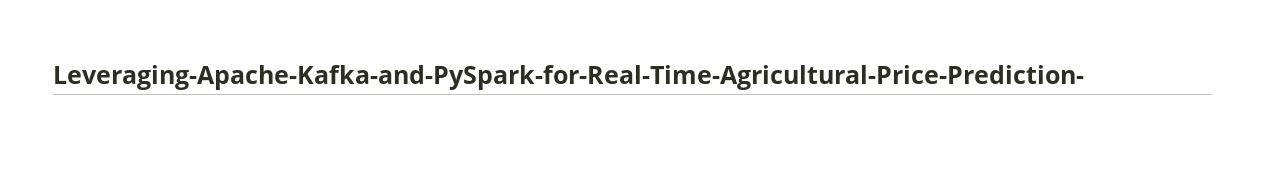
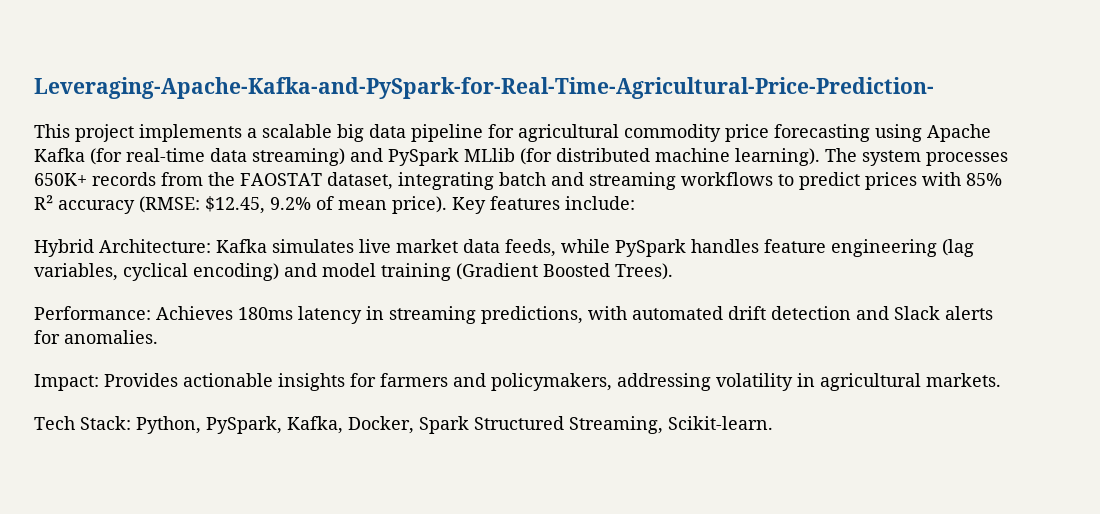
+ This project implements a scalable big data pipeline for agricultural commodity price forecasting using Apache Kafka (for real-time data streaming) and PySpark MLlib (for distributed machine learning). The system processes 650K+ records from the FAOSTAT dataset, integrating batch and streaming workflows to predict prices with 85% R² accuracy (RMSE: $12.45, 9.2% of mean price). Key features include:
+ Hybrid Architecture: Kafka simulates live market data feeds, while PySpark handles feature engineering (lag variables, cyclical encoding) and model training (Gradient Boosted Trees).
+ Performance: Achieves 180ms latency in streaming predictions, with automated drift detection and Slack alerts for anomalies.
+ Impact: Provides actionable insights for farmers and policymakers, addressing volatility in agricultural markets.
+ Tech Stack: Python, PySpark, Kafka, Docker, Spark Structured Streaming, Scikit-learn.

